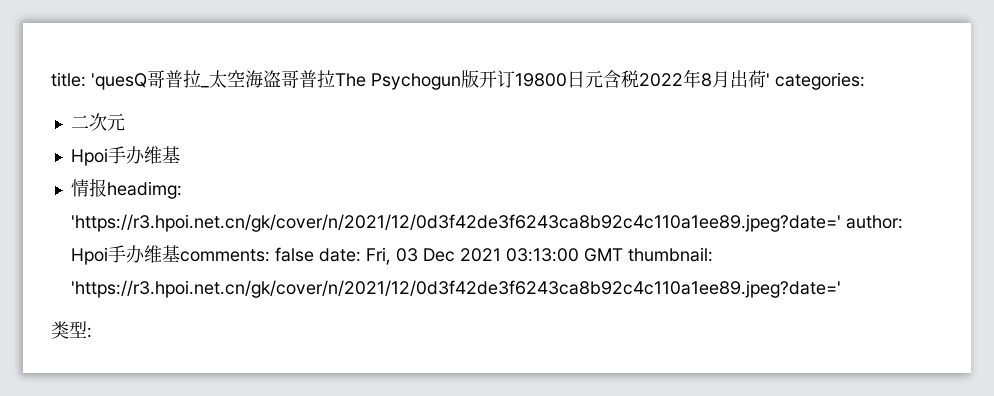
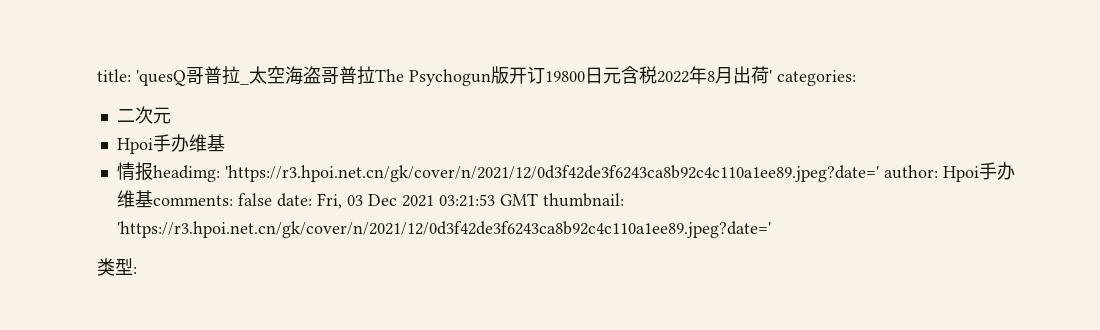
- 情报headimg: 'https://r3.hpoi.net.cn/gk/cover/n/2021/12/0d3f42de3f6243ca8b92c4c110a1ee89.jpeg?date=' author: Hpoi手办维基comments: false date: Fri, 03 Dec 2021 03:13:00 GMT thumbnail: 'https://r3.hpoi.net.cn/gk/cover/n/2021/12/0d3f42de3f6243ca8b92c4c110a1ee89.jpeg?date='
+ 情报headimg: 'https://r3.hpoi.net.cn/gk/cover/n/2021/12/0d3f42de3f6243ca8b92c4c110a1ee89.jpeg?date=' author: Hpoi手办维基comments: false date: Fri, 03 Dec 2021 03:21:53 GMT thumbnail: 'https://r3.hpoi.net.cn/gk/cover/n/2021/12/0d3f42de3f6243ca8b92c4c110a1ee89.jpeg?date='

